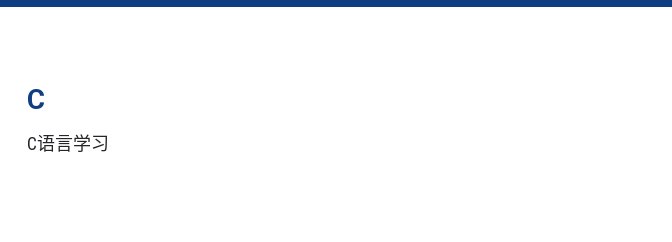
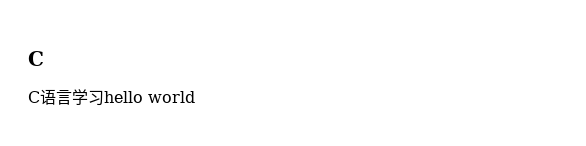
- C语言学习
+ C语言学习hello world

